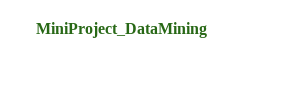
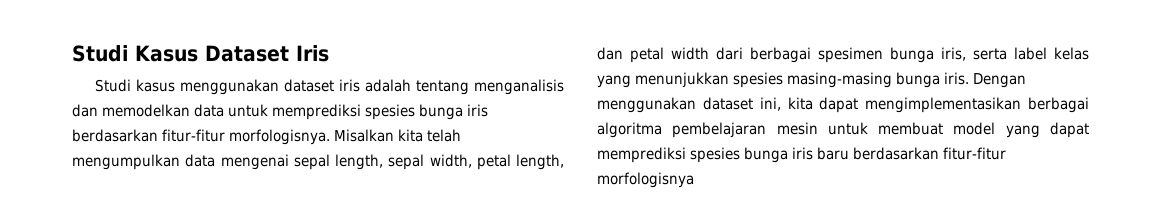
- MiniProject_DataMining
+ Studi Kasus Dataset Iris
+ Studi kasus menggunakan dataset iris adalah tentang menganalisis dan memodelkan data untuk memprediksi spesies bunga iris berdasarkan fitur-fitur morfologisnya. Misalkan kita telah mengumpulkan data mengenai sepal length, sepal width, petal length, dan petal width dari berbagai spesimen bunga iris, serta label kelas yang menunjukkan spesies masing-masing bunga iris. Dengan menggunakan dataset ini, kita dapat mengimplementasikan berbagai algoritma pembelajaran mesin untuk membuat model yang dapat memprediksi spesies bunga iris baru berdasarkan fitur-fitur morfologisnya

